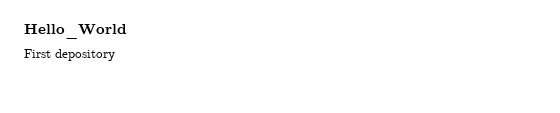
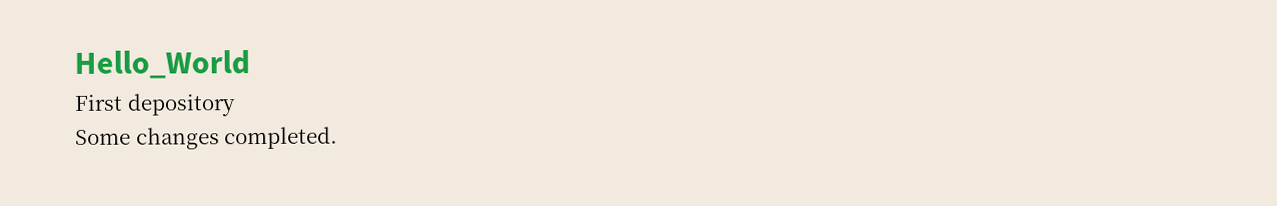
+ Some changes completed.

